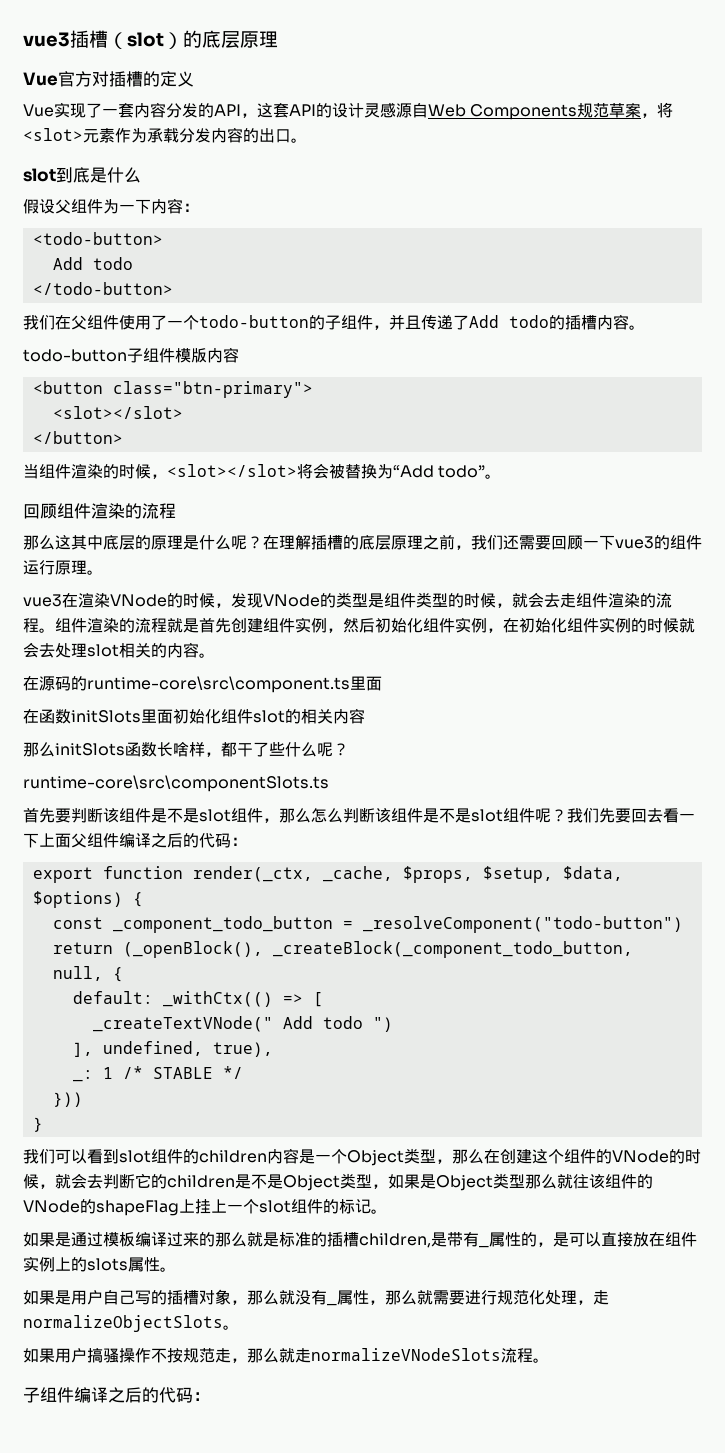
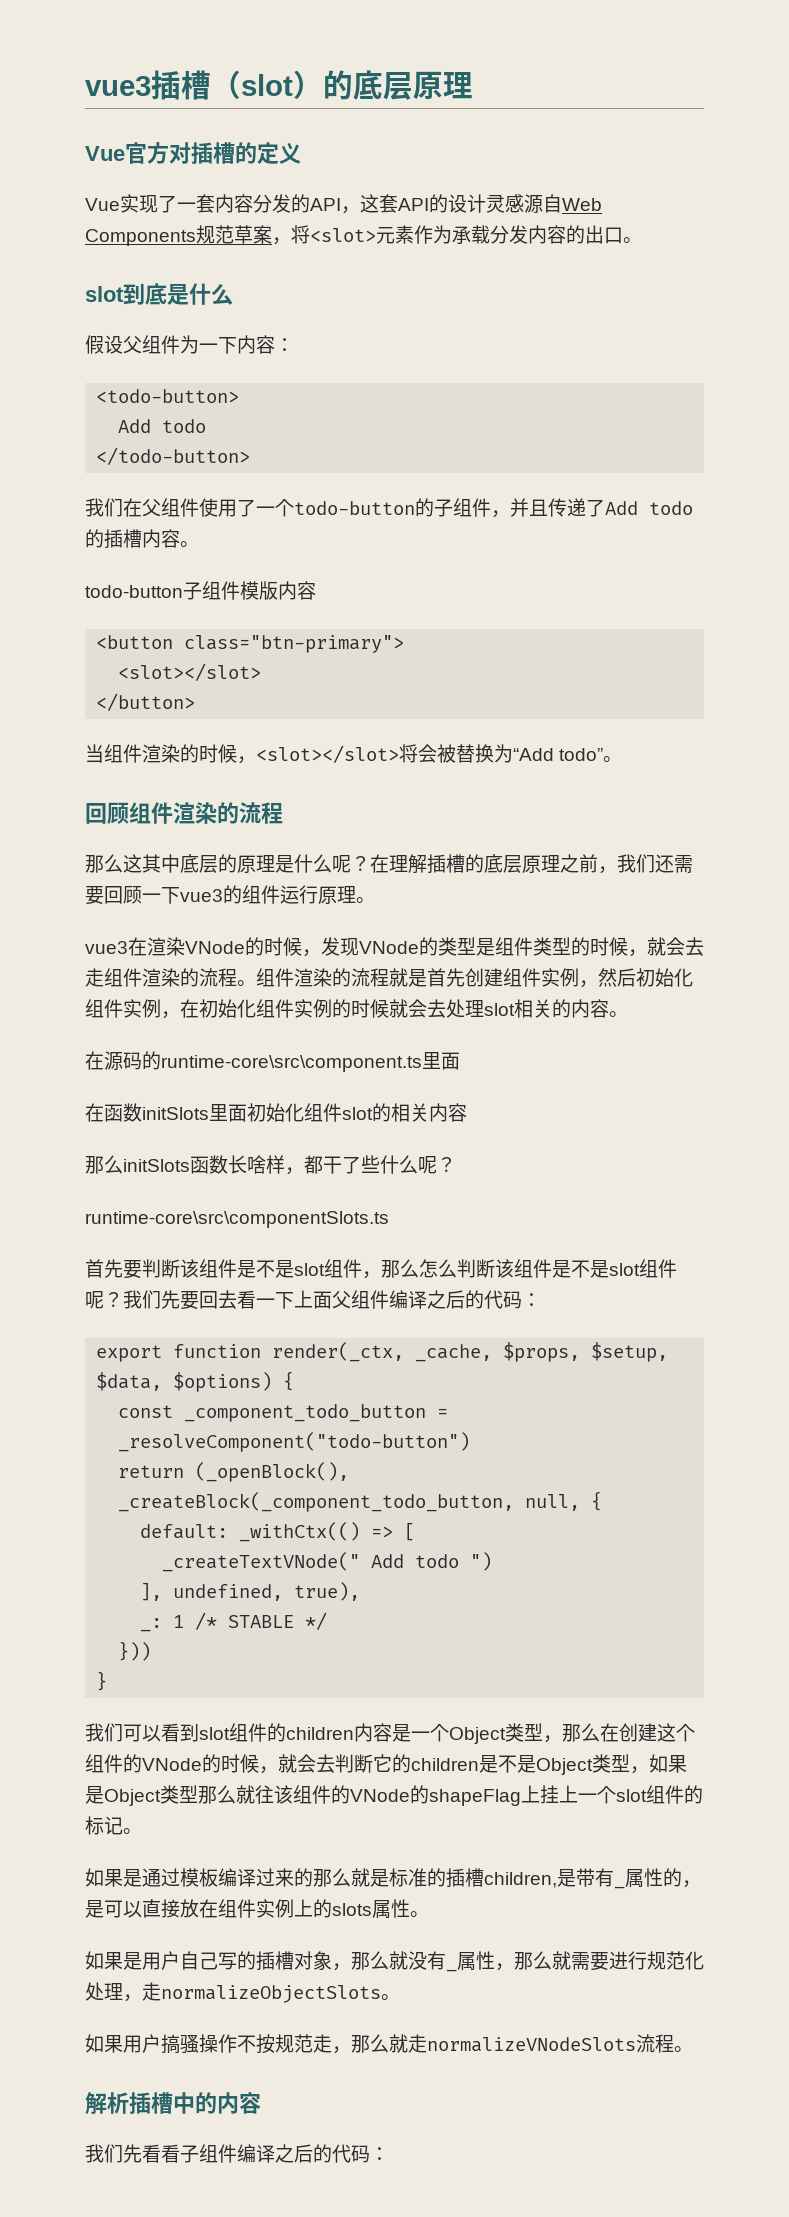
- 子组件编译之后的代码：
+ 解析插槽中的内容
+ 我们先看看子组件编译之后的代码：

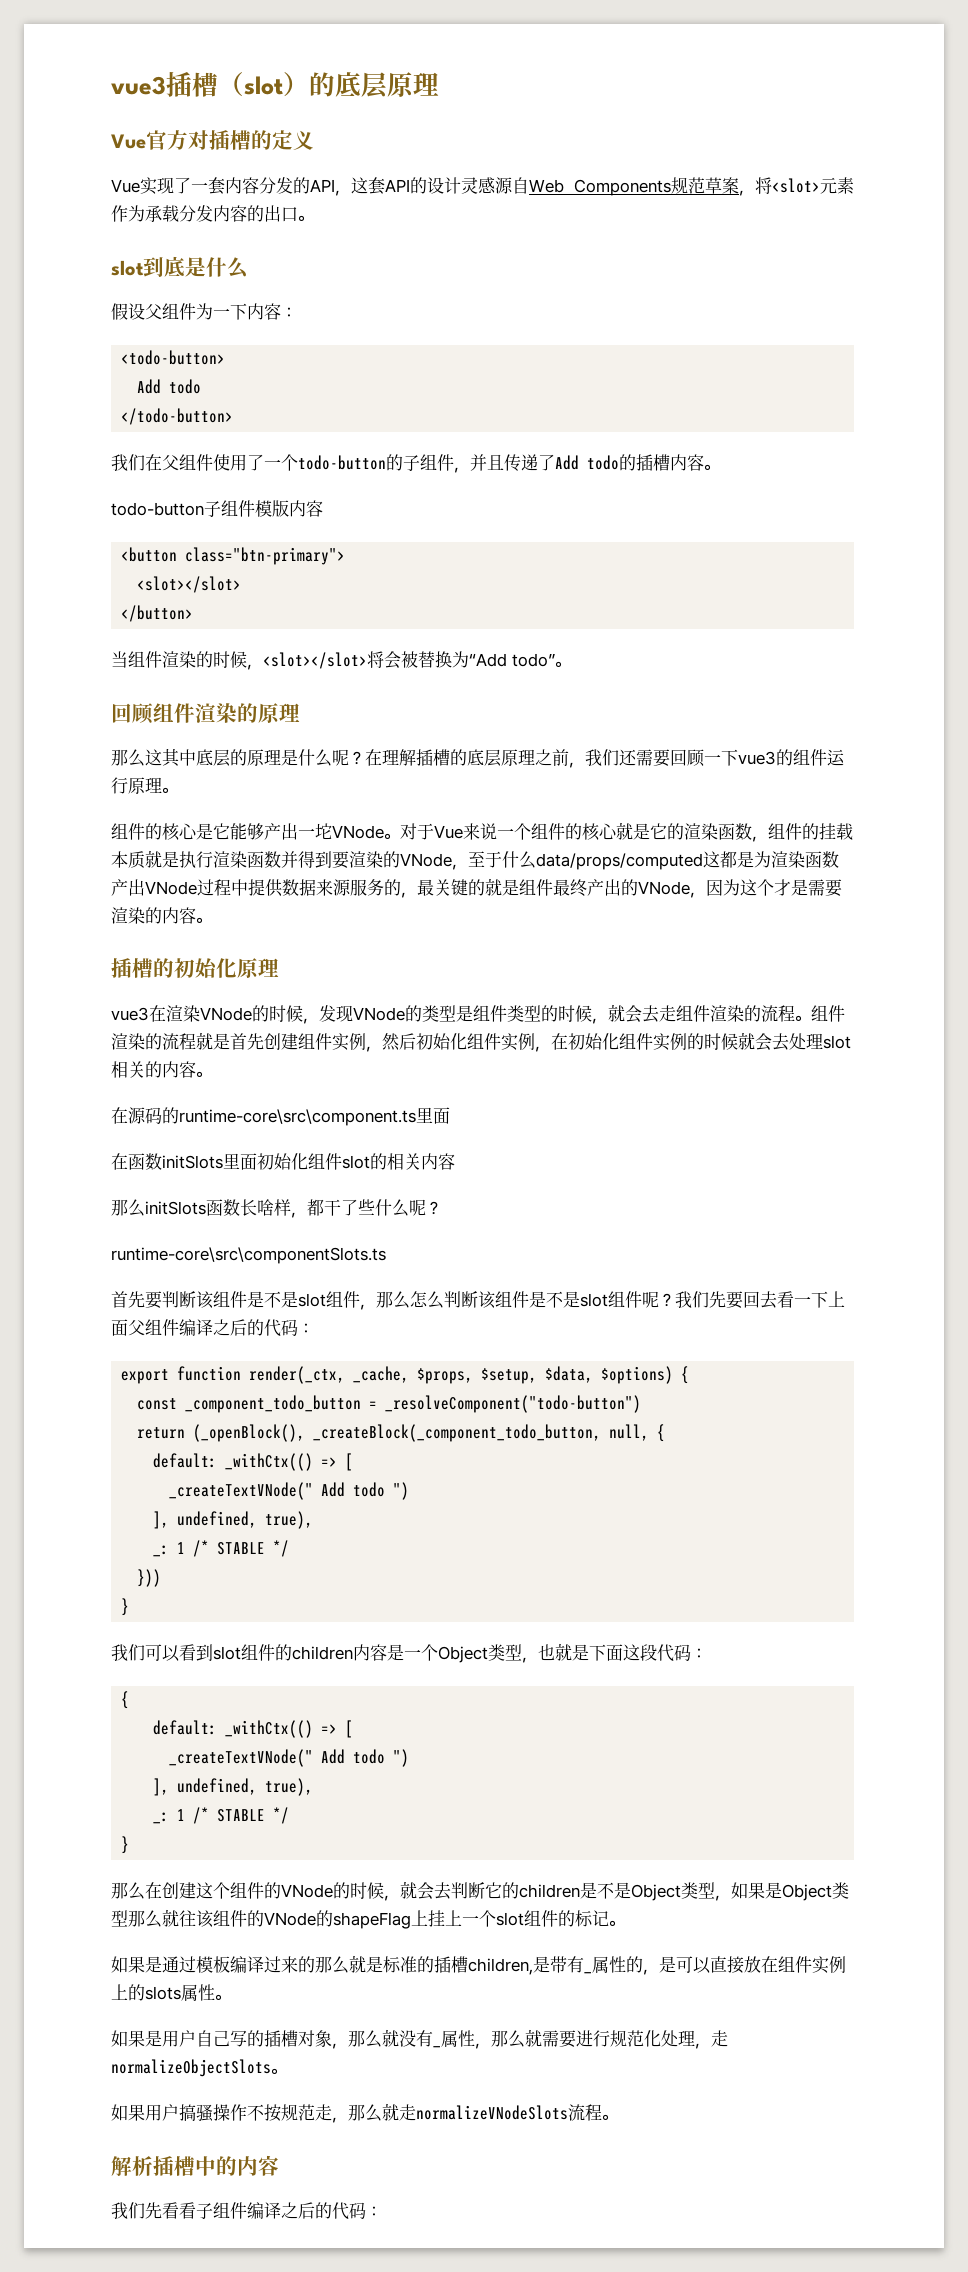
- 回顾组件渲染的流程
+ 回顾组件渲染的原理
+ 组件的核心是它能够产出一坨VNode。对于Vue来说一个组件的核心就是它的渲染函数，组件的挂载本质就是执行渲染函数并得到要渲染的VNode，至于什么data/props/computed这都是为渲染函数产出VNode过程中提供数据来源服务的，最关键的就是组件最终产出的VNode，因为这个才是需要渲染的内容。
+ 插槽的初始化原理
- 我们可以看到slot组件的children内容是一个Object类型，那么在创建这个组件的VNode的时候，就会去判断它的children是不是Object类型，如果是Object类型那么就往该组件的VNode的shapeFlag上挂上一个slot组件的标记。
+ 我们可以看到slot组件的children内容是一个Object类型，也就是下面这段代码：
+ {
+ default: _withCtx(() => [
+ _createTextVNode(" Add todo ")
+ ], undefined, true),
+ _: 1 /* STABLE */
+ }
+ 那么在创建这个组件的VNode的时候，就会去判断它的children是不是Object类型，如果是Object类型那么就往该组件的VNode的shapeFlag上挂上一个slot组件的标记。

